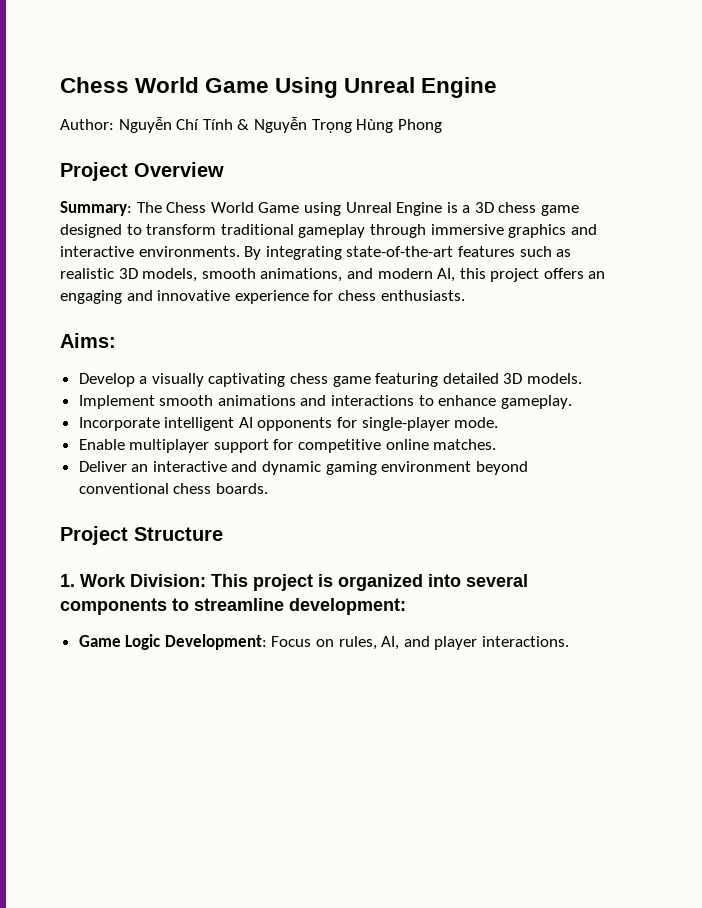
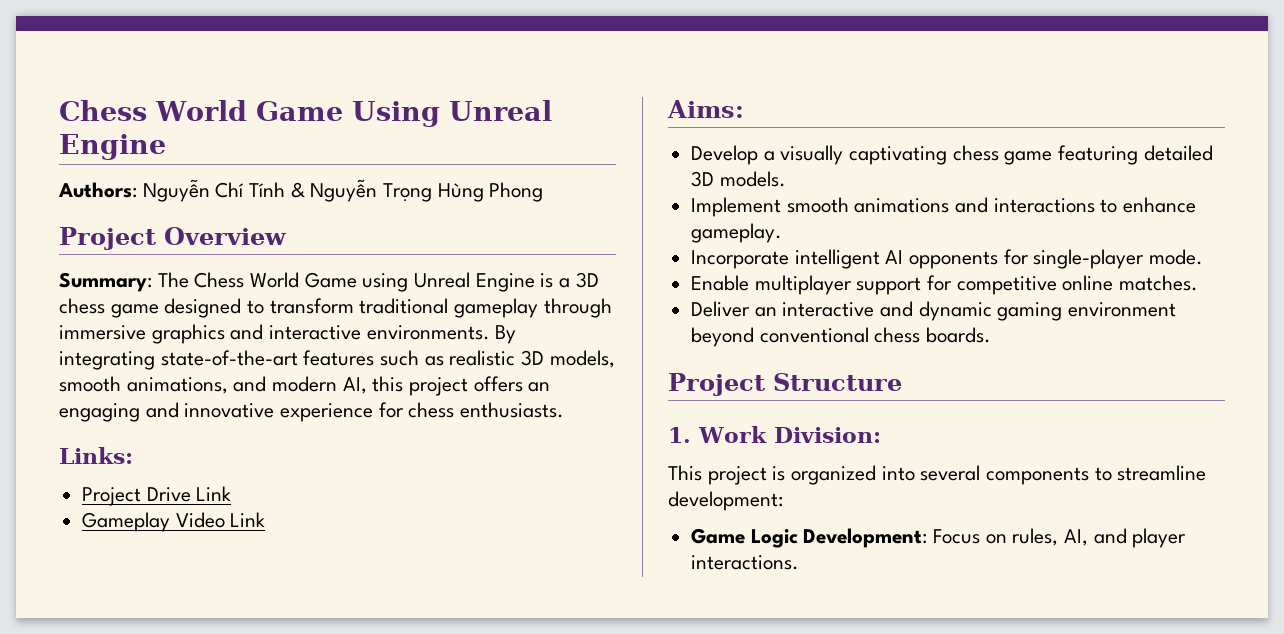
- Author: Nguyễn Chí Tính & Nguyễn Trọng Hùng Phong
+ Authors: Nguyễn Chí Tính & Nguyễn Trọng Hùng Phong
+ Links:
+ Project Drive Link
+ Gameplay Video Link
- 1. Work Division: This project is organized into several components to streamline development:
+ 1. Work Division:
+ This project is organized into several components to streamline development:

